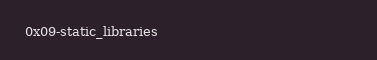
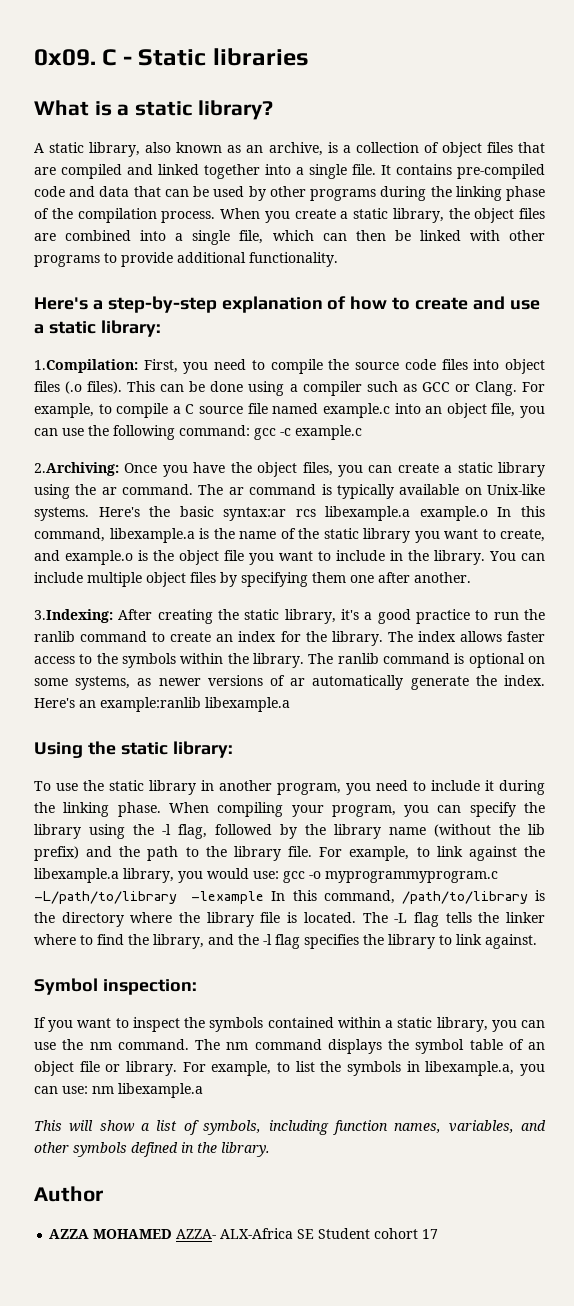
- 0x09-static_libraries
+ 0x09. C - Static libraries
+ What is a static library?
+ A static library, also known as an archive, is a collection of object files that are compiled and linked together into a single file. It contains pre-compiled code and data that can be used by other programs during the linking phase of the compilation process. When you create a static library, the object files are combined into a single file, which can then be linked with other programs to provide additional functionality.
+ Here's a step-by-step explanation of how to create and use a static library:
+ 1.Compilation: First, you need to compile the source code files into object files (.o files). This can be done using a compiler such as GCC or Clang. For example, to compile a C source file named example.c into an object file, you can use the following command: gcc -c example.c
+ 2.Archiving: Once you have the object files, you can create a static library using the ar command. The ar command is typically available on Unix-like systems. Here's the basic syntax:ar rcs libexample.a example.o In this command, libexample.a is the name of the static library you want to create, and example.o is the object file you want to include in the library. You can include multiple object files by specifying them one after another.
+ 3.Indexing: After creating the static library, it's a good practice to run the ranlib command to create an index for the library. The index allows faster access to the symbols within the library. The ranlib command is optional on some systems, as newer versions of ar automatically generate the index. Here's an example:ranlib libexample.a
+ Using the static library:
+ To use the static library in another program, you need to include it during the linking phase. When compiling your program, you can specify the library using the -l flag, followed by the library name (without the lib prefix) and the path to the library file. For example, to link against the libexample.a library, you would use: gcc -o myprogrammyprogram.c -L/path/to/library -lexample In this command, /path/to/library is the directory where the library file is located. The -L flag tells the linker where to find the library, and the -l flag specifies the library to link against.
+ Symbol inspection:
+ If you want to inspect the symbols contained within a static library, you can use the nm command. The nm command displays the symbol table of an object file or library. For example, to list the symbols in libexample.a, you can use: nm libexample.a
+ This will show a list of symbols, including function names, variables, and other symbols defined in the library.
+ Author
+ AZZA MOHAMED AZZA- ALX-Africa SE Student cohort 17

